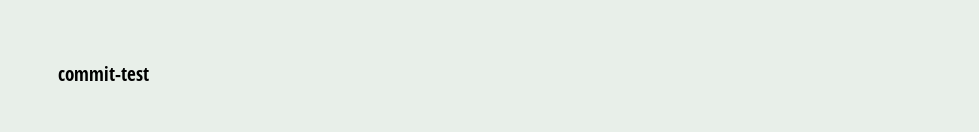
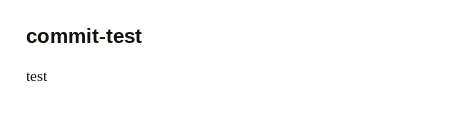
+ test

